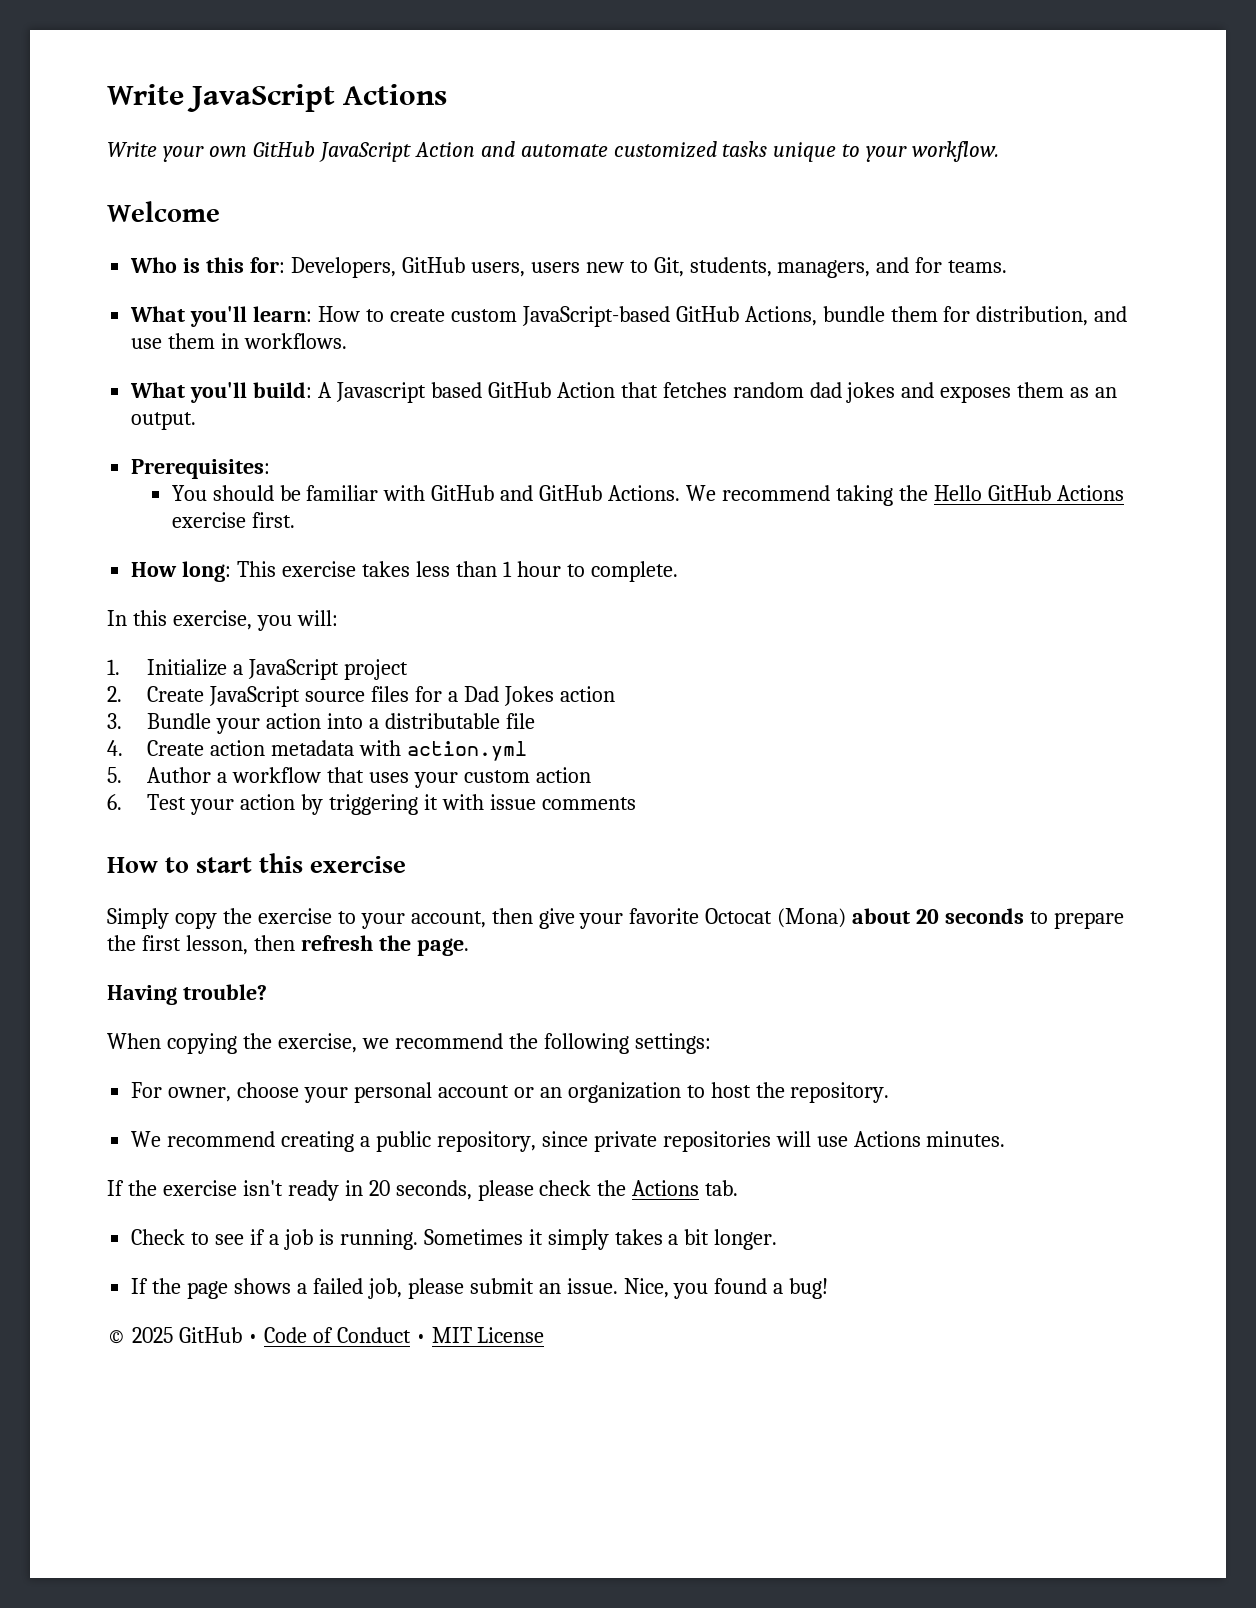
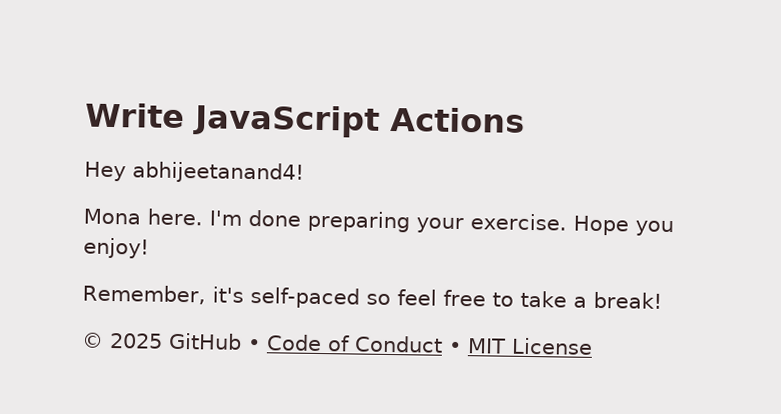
- Write your own GitHub JavaScript Action and automate customized tasks unique to your workflow.
- Welcome
- Who is this for: Developers, GitHub users, users new to Git, students, managers, and for teams.
- What you'll learn: How to create custom JavaScript-based GitHub Actions, bundle them for distribution, and use them in workflows.
- What you'll build: A Javascript based GitHub Action that fetches random dad jokes and exposes them as an output.
- Prerequisites:
- You should be familiar with GitHub and GitHub Actions. We recommend taking the Hello GitHub Actions exercise first.
- How long: This exercise takes less than 1 hour to complete.
- In this exercise, you will:
- 1. Initialize a JavaScript project
- 2. Create JavaScript source files for a Dad Jokes action
- 3. Bundle your action into a distributable file
- 4. Create action metadata with action.yml
- 5. Author a workflow that uses your custom action
- 6. Test your action by triggering it with issue comments
- How to start this exercise
- Simply copy the exercise to your account, then give your favorite Octocat (Mona) about 20 seconds to prepare the first lesson, then refresh the page.
- Having trouble?
- When copying the exercise, we recommend the following settings:
- For owner, choose your personal account or an organization to host the repository.
- We recommend creating a public repository, since private repositories will use Actions minutes.
- If the exercise isn't ready in 20 seconds, please check the Actions tab.
- Check to see if a job is running. Sometimes it simply takes a bit longer.
- If the page shows a failed job, please submit an issue. Nice, you found a bug!
+ Hey abhijeetanand4!
+ Mona here. I'm done preparing your exercise. Hope you enjoy!
+ Remember, it's self-paced so feel free to take a break!

